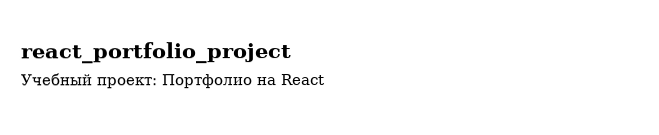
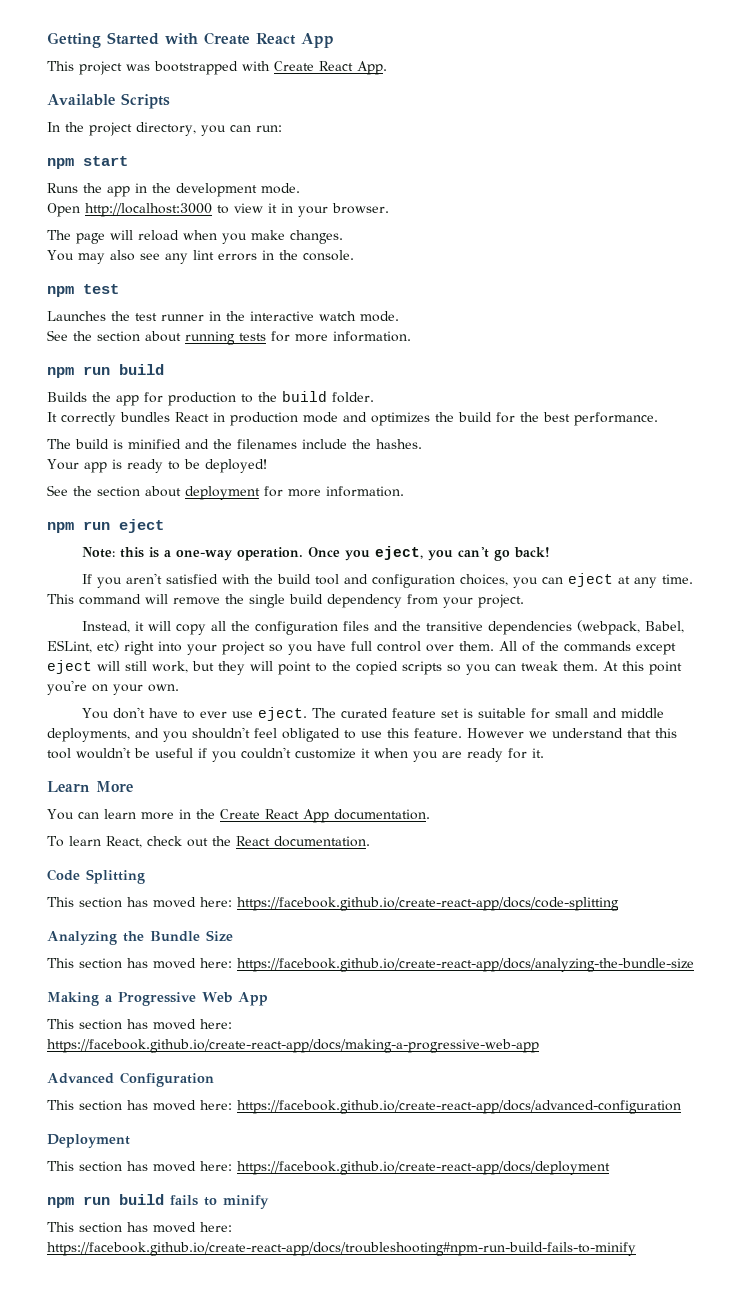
- react_portfolio_project
- Учебный проект: Портфолио на React
+ Getting Started with Create React App
+ This project was bootstrapped with Create React App.
+ Available Scripts
+ In the project directory, you can run:
+ npm start
+ Runs the app in the development mode.
+ Open http://localhost:3000 to view it in your browser.
+ The page will reload when you make changes.
+ You may also see any lint errors in the console.
+ npm test
+ Launches the test runner in the interactive watch mode.
+ See the section about running tests for more information.
+ npm run build
+ Builds the app for production to the build folder.
+ It correctly bundles React in production mode and optimizes the build for the best performance.
+ The build is minified and the filenames include the hashes.
+ Your app is ready to be deployed!
+ See the section about deployment for more information.
+ npm run eject
+ Note: this is a one-way operation. Once you eject, you can't go back!
+ If you aren't satisfied with the build tool and configuration choices, you can eject at any time. This command will remove the single build dependency from your project.
+ Instead, it will copy all the configuration files and the transitive dependencies (webpack, Babel, ESLint, etc) right into your project so you have full control over them. All of the commands except eject will still work, but they will point to the copied scripts so you can tweak them. At this point you're on your own.
+ You don't have to ever use eject. The curated feature set is suitable for small and middle deployments, and you shouldn't feel obligated to use this feature. However we understand that this tool wouldn't be useful if you couldn't customize it when you are ready for it.
+ Learn More
+ You can learn more in the Create React App documentation.
+ To learn React, check out the React documentation.
+ Code Splitting
+ This section has moved here: https://facebook.github.io/create-react-app/docs/code-splitting
+ Analyzing the Bundle Size
+ This section has moved here: https://facebook.github.io/create-react-app/docs/analyzing-the-bundle-size
+ Making a Progressive Web App
+ This section has moved here: https://facebook.github.io/create-react-app/docs/making-a-progressive-web-app
+ Advanced Configuration
+ This section has moved here: https://facebook.github.io/create-react-app/docs/advanced-configuration
+ Deployment
+ This section has moved here: https://facebook.github.io/create-react-app/docs/deployment
+ npm run build fails to minify
+ This section has moved here: https://facebook.github.io/create-react-app/docs/troubleshooting#npm-run-build-fails-to-minify

